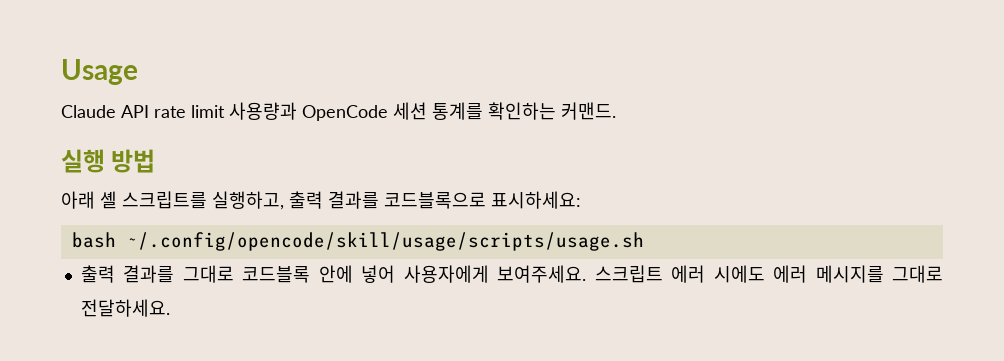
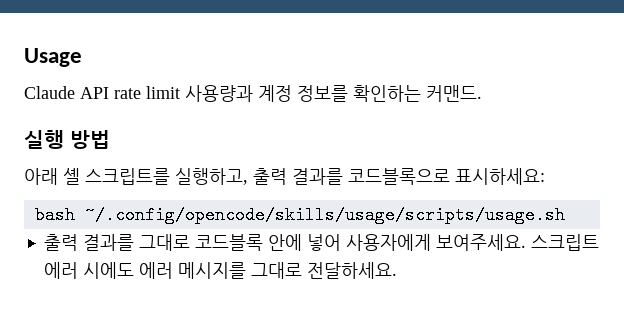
- Claude API rate limit 사용량과 OpenCode 세션 통계를 확인하는 커맨드.
+ Claude API rate limit 사용량과 계정 정보를 확인하는 커맨드.
- bash ~/.config/opencode/skill/usage/scripts/usage.sh
+ bash ~/.config/opencode/skills/usage/scripts/usage.sh

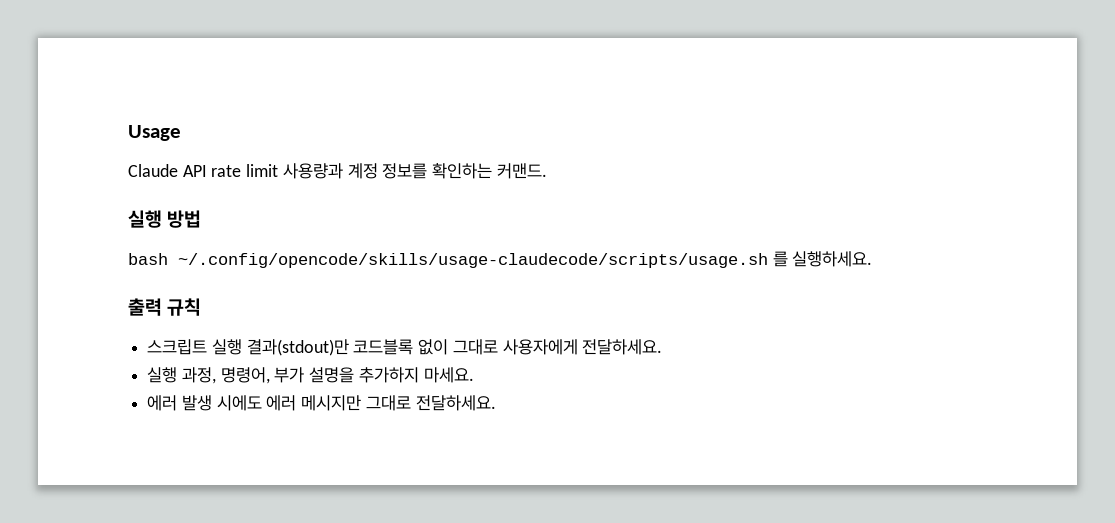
- 아래 셸 스크립트를 실행하고, 출력 결과를 코드블록으로 표시하세요:
- bash ~/.config/opencode/skills/usage/scripts/usage.sh
- 출력 결과를 그대로 코드블록 안에 넣어 사용자에게 보여주세요. 스크립트 에러 시에도 에러 메시지를 그대로 전달하세요.
+ bash ~/.config/opencode/skills/usage-claudecode/scripts/usage.sh 를 실행하세요.
+ 출력 규칙
+ 스크립트 실행 결과(stdout)만 코드블록 없이 그대로 사용자에게 전달하세요.
+ 실행 과정, 명령어, 부가 설명을 추가하지 마세요.
+ 에러 발생 시에도 에러 메시지만 그대로 전달하세요.

